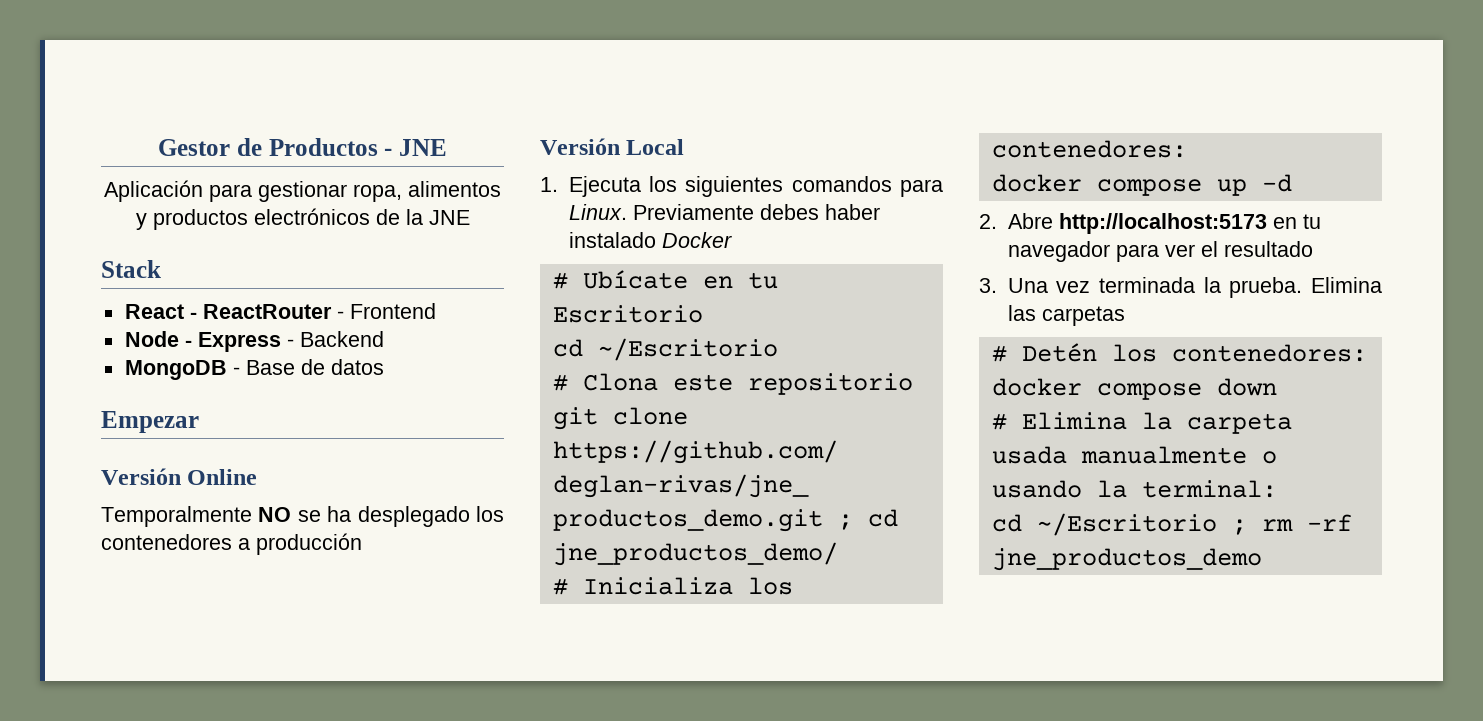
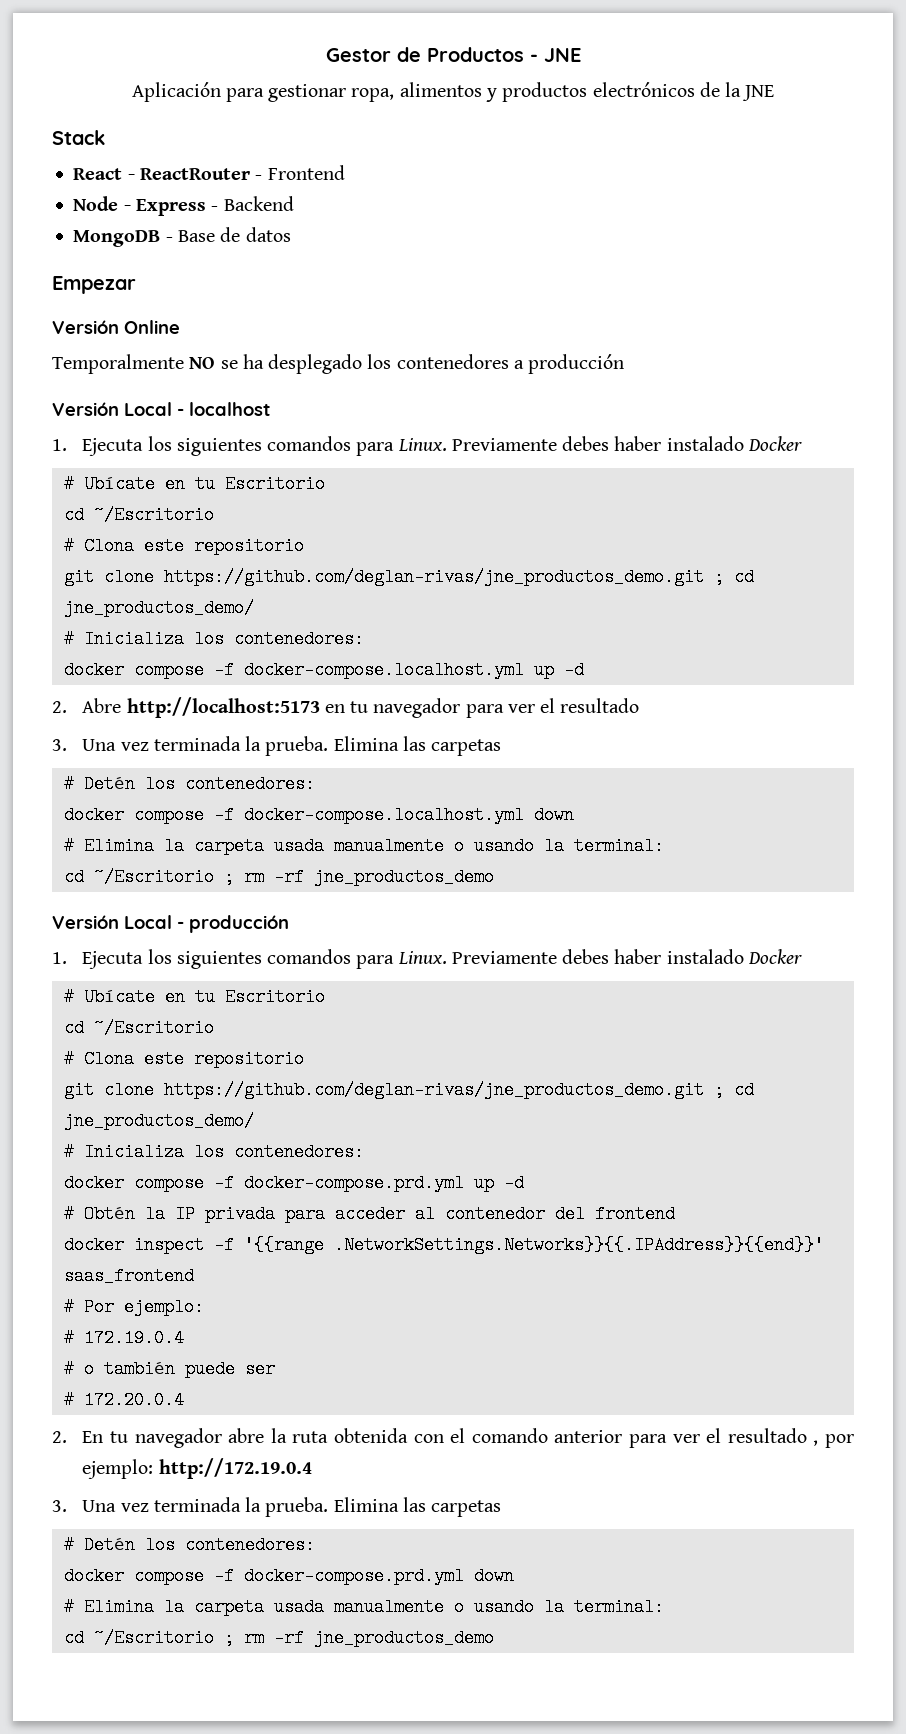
- Versión Local
+ Versión Local - localhost
- docker compose up -d
+ docker compose -f docker-compose.localhost.yml up -d
- docker compose down
+ docker compose -f docker-compose.localhost.yml down
+ Versión Local - producción
+ 1. Ejecuta los siguientes comandos para Linux. Previamente debes haber instalado Docker
+ # Ubícate en tu Escritorio
+ cd ~/Escritorio
+ # Clona este repositorio
+ git clone https://github.com/deglan-rivas/jne_productos_demo.git ; cd jne_productos_demo/
+ # Inicializa los contenedores:
+ docker compose -f docker-compose.prd.yml up -d
+ # Obtén la IP privada para acceder al contenedor del frontend
+ docker inspect -f '{{range .NetworkSettings.Networks}}{{.IPAddress}}{{end}}' saas_frontend
+ # Por ejemplo:
+ # 172.19.0.4
+ # o también puede ser
+ # 172.20.0.4
+ 2. En tu navegador abre la ruta obtenida con el comando anterior para ver el resultado , por ejemplo: http://172.19.0.4
+ 3. Una vez terminada la prueba. Elimina las carpetas
+ # Detén los contenedores:
+ docker compose -f docker-compose.prd.yml down
+ # Elimina la carpeta usada manualmente o usando la terminal:
+ cd ~/Escritorio ; rm -rf jne_productos_demo

